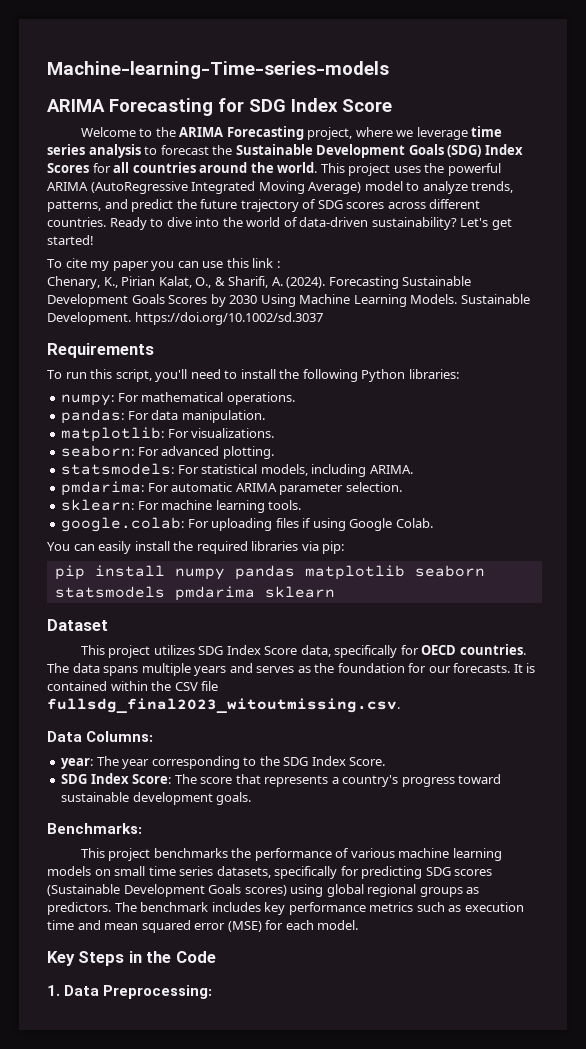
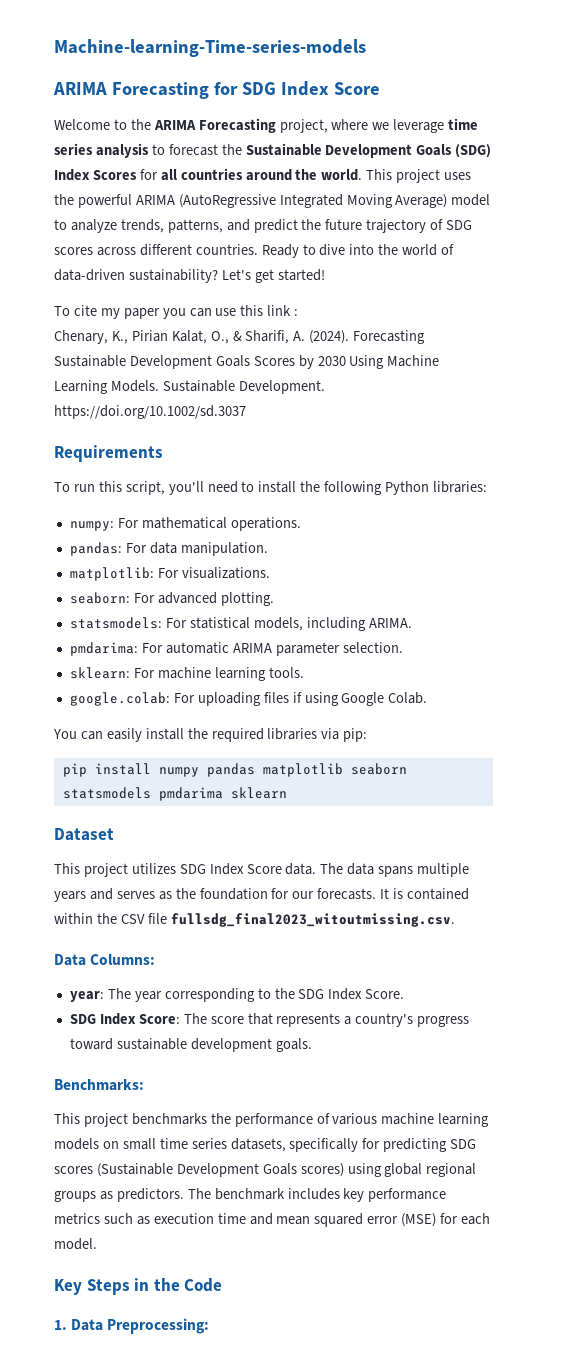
- This project utilizes SDG Index Score data, specifically for OECD countries.
+ This project utilizes SDG Index Score data.

